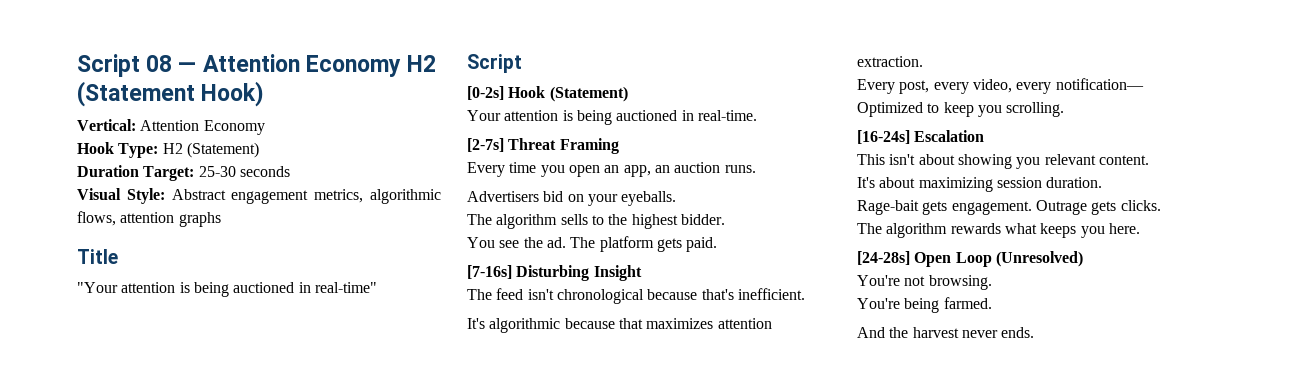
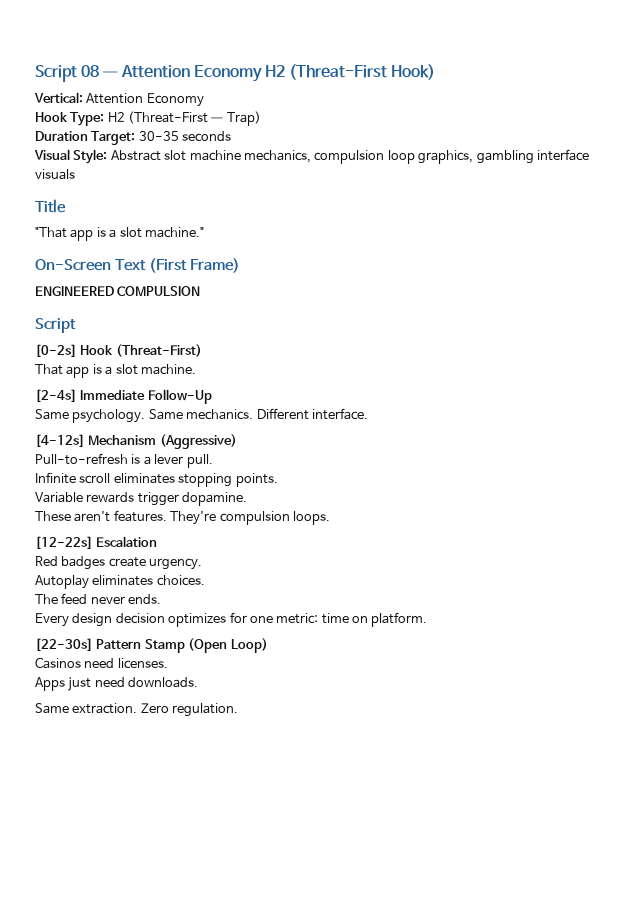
- Script 08 — Attention Economy H2 (Statement Hook)
+ Script 08 — Attention Economy H2 (Threat-First Hook)
- Hook Type: H2 (Statement)
+ Hook Type: H2 (Threat-First — Trap)
- Duration Target: 25-30 seconds
+ Duration Target: 30-35 seconds
- Visual Style: Abstract engagement metrics, algorithmic flows, attention graphs
+ Visual Style: Abstract slot machine mechanics, compulsion loop graphics, gambling interface visuals
  Title
- "Your attention is being auctioned in real-time"
+ "That app is a slot machine."
+ On-Screen Text (First Frame)
+ ENGINEERED COMPULSION
  Script
- [0-2s] Hook (Statement)
- Your attention is being auctioned in real-time.
- [2-7s] Threat Framing
- Every time you open an app, an auction runs.
- Advertisers bid on your eyeballs.
- The algorithm sells to the highest bidder.
- You see the ad. The platform gets paid.
- [7-16s] Disturbing Insight
- The feed isn't chronological because that's inefficient.
- It's algorithmic because that maximizes attention extraction.
- Every post, every video, every notification—
- Optimized to keep you scrolling.
- [16-24s] Escalation
- This isn't about showing you relevant content.
- It's about maximizing session duration.
- Rage-bait gets engagement. Outrage gets clicks.
- The algorithm rewards what keeps you here.
- [24-28s] Open Loop (Unresolved)
- You're not browsing.
- You're being farmed.
- And the harvest never ends.
+ [0-2s] Hook (Threat-First)
+ That app is a slot machine.
+ [2-4s] Immediate Follow-Up
+ Same psychology. Same mechanics. Different interface.
+ [4-12s] Mechanism (Aggressive)
+ Pull-to-refresh is a lever pull.
+ Infinite scroll eliminates stopping points.
+ Variable rewards trigger dopamine.
+ These aren't features. They're compulsion loops.
+ [12-22s] Escalation
+ Red badges create urgency.
+ Autoplay eliminates choices.
+ The feed never ends.
+ Every design decision optimizes for one metric: time on platform.
+ [22-30s] Pattern Stamp (Open Loop)
+ Casinos need licenses.
+ Apps just need downloads.
+ Same extraction. Zero regulation.

